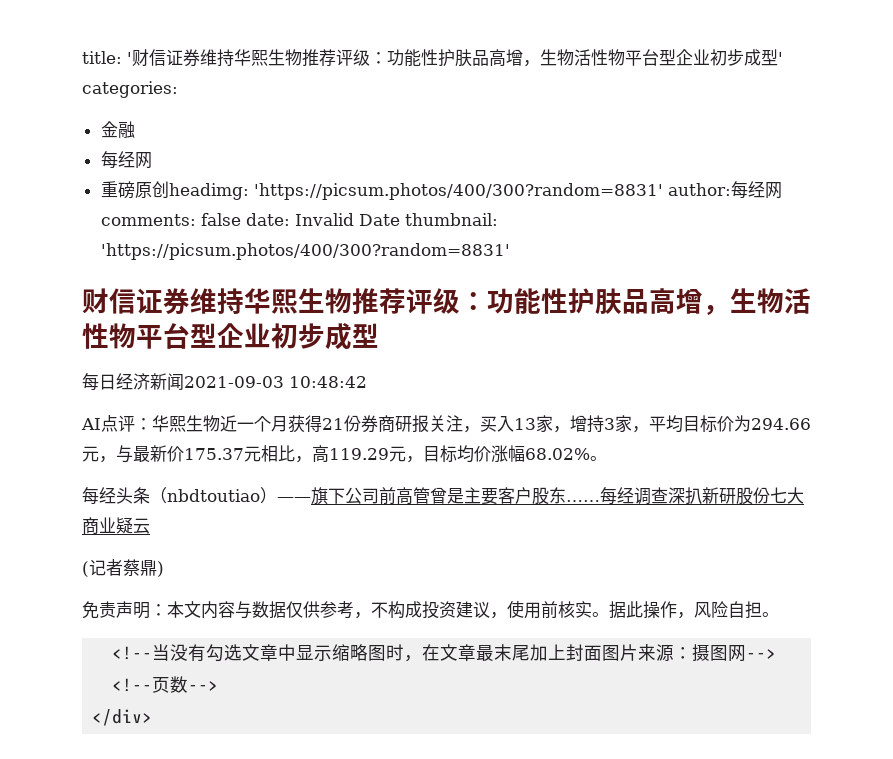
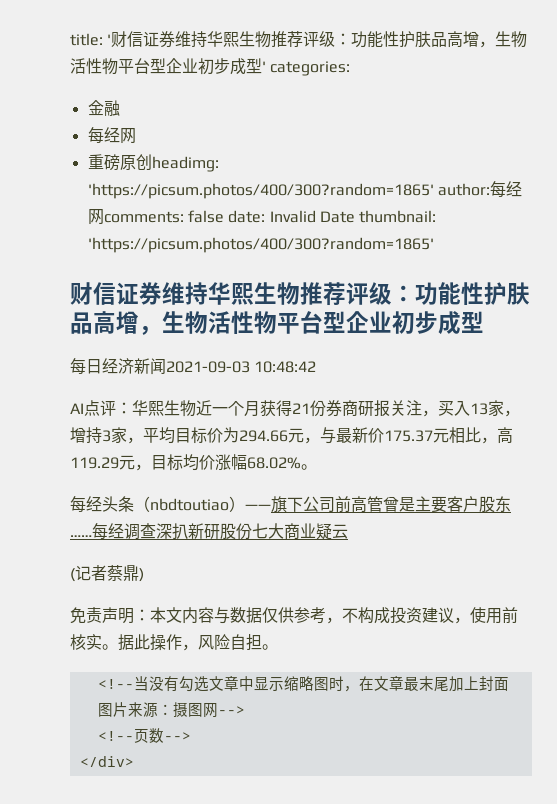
- 重磅原创headimg: 'https://picsum.photos/400/300?random=8831' author:每经网comments: false date: Invalid Date thumbnail: 'https://picsum.photos/400/300?random=8831'
+ 重磅原创headimg: 'https://picsum.photos/400/300?random=1865' author:每经网comments: false date: Invalid Date thumbnail: 'https://picsum.photos/400/300?random=1865'

